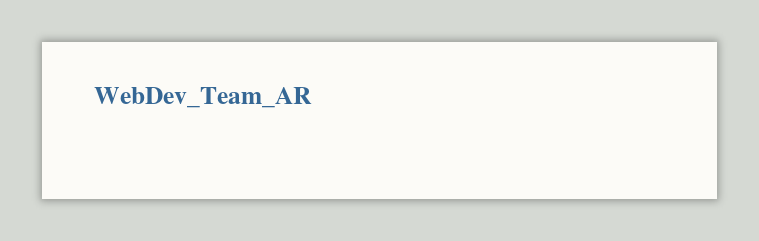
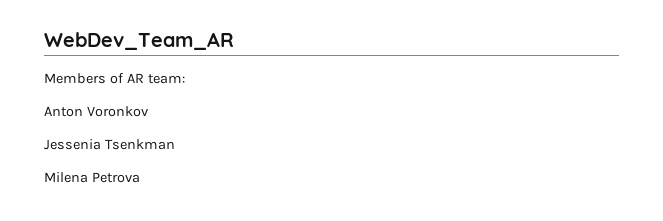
+ Members of AR team:
+ Anton Voronkov
+ Jessenia Tsenkman
+ Milena Petrova

